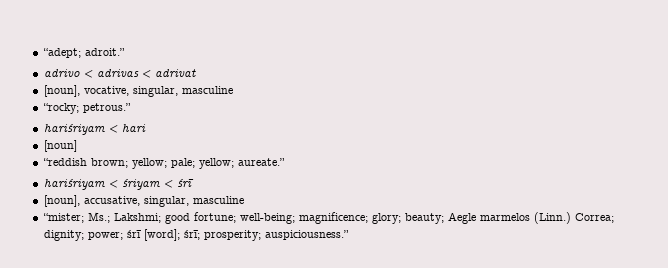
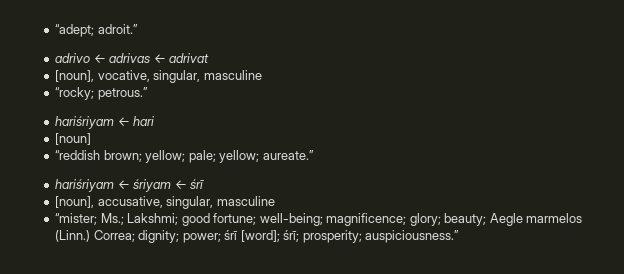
- adrivo < adrivas < adrivat
+ adrivo ← adrivas ← adrivat
- hariśriyam < hari
+ hariśriyam ← hari
- hariśriyam < śriyam < śrī
+ hariśriyam ← śriyam ← śrī

